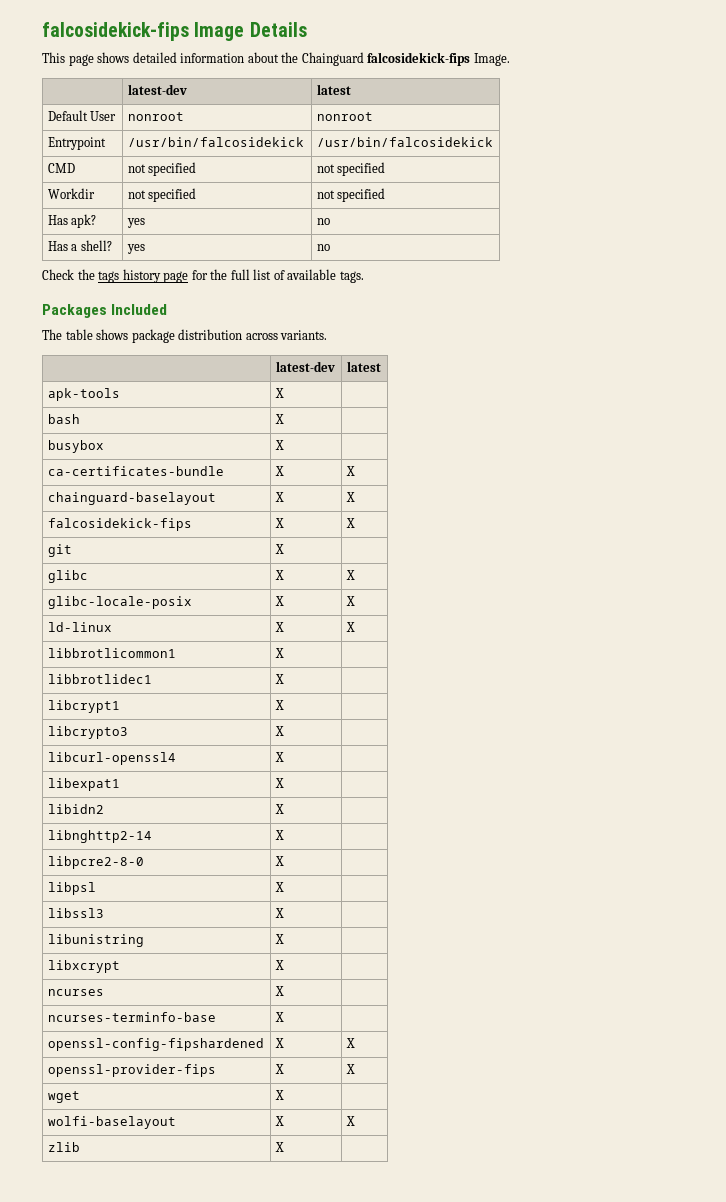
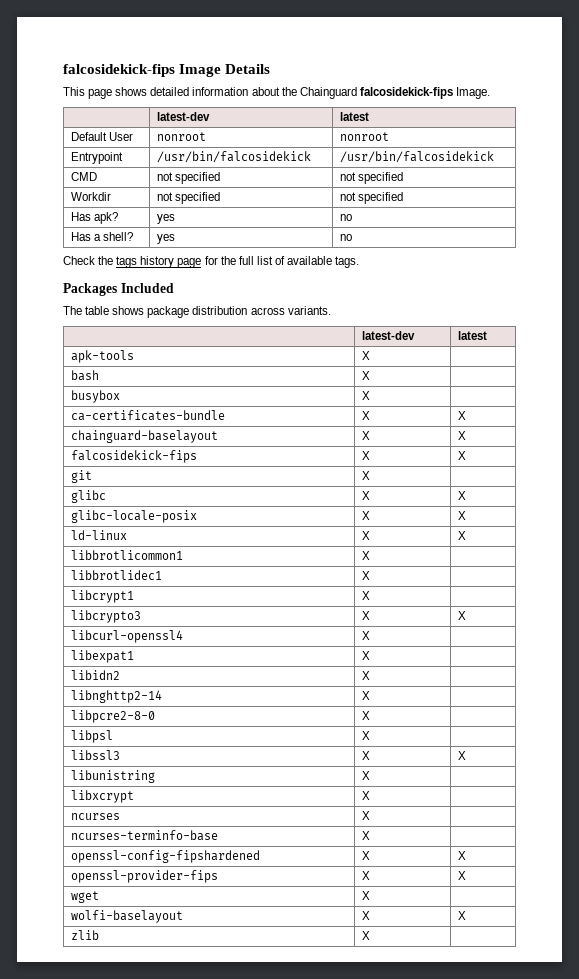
- libcrypto3 | X |
+ libcrypto3 | X | X
- libssl3 | X |
+ libssl3 | X | X

